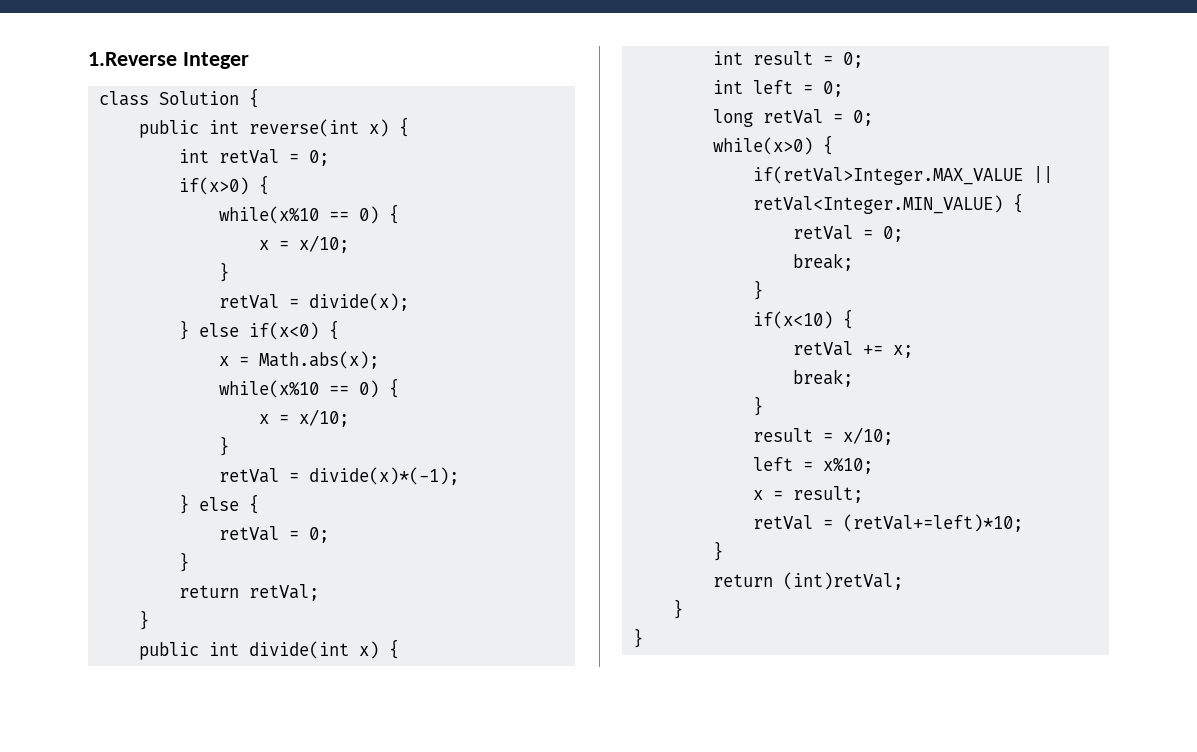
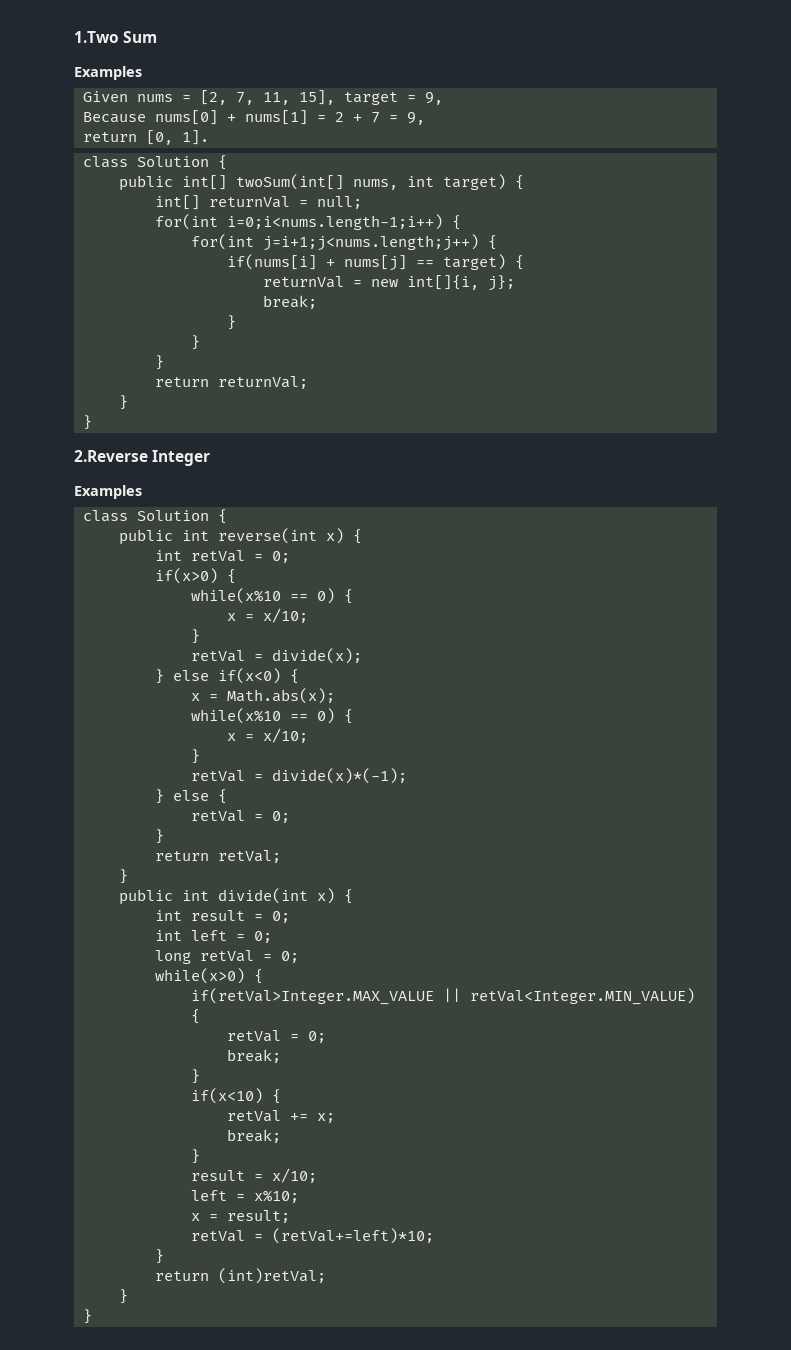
- 1.Reverse Integer
+ 1.Two Sum
+ Examples
+ Given nums = [2, 7, 11, 15], target = 9,
+ Because nums[0] + nums[1] = 2 + 7 = 9,
+ return [0, 1].
+ class Solution {
+ public int[] twoSum(int[] nums, int target) {
+ int[] returnVal = null;
+ for(int i=0;i<nums.length-1;i++) {
+ for(int j=i+1;j<nums.length;j++) {
+ if(nums[i] + nums[j] == target) {
+ returnVal = new int[]{i, j};
+ break;
+ }
+ }
+ }
+ return returnVal;
+ }
+ }
+ 2.Reverse Integer
+ Examples

